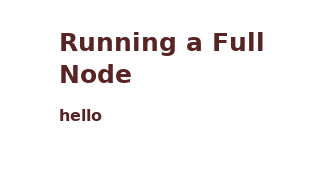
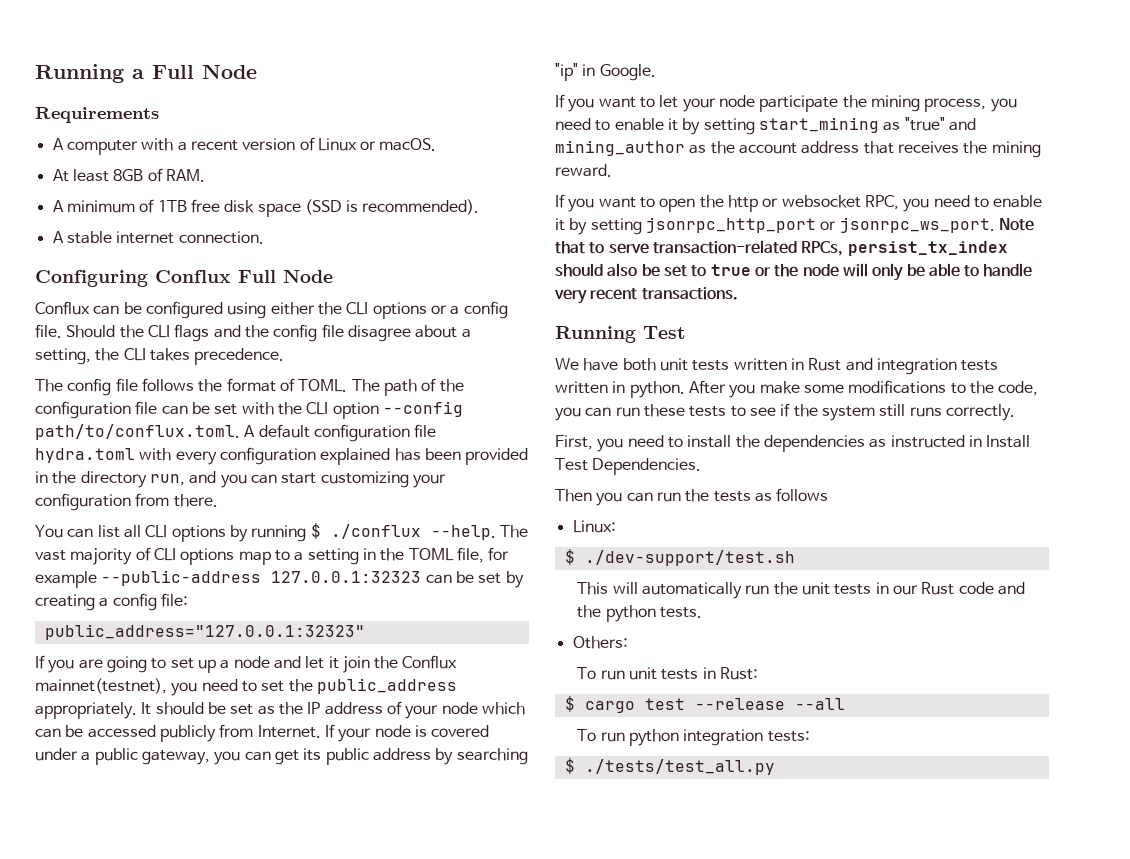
- hello
+ Requirements
+ A computer with a recent version of Linux or macOS.
+ At least 8GB of RAM.
+ A minimum of 1TB free disk space (SSD is recommended).
+ A stable internet connection.
+ Configuring Conflux Full Node
+ Conflux can be configured using either the CLI options or a config file. Should the CLI flags and the config file disagree about a setting, the CLI takes precedence.
+ The config file follows the format of TOML. The path of the configuration file can be set with the CLI option --config path/to/conflux.toml. A default configuration file hydra.toml with every configuration explained has been provided in the directory run, and you can start customizing your configuration from there.
+ You can list all CLI options by running $ ./conflux --help. The vast majority of CLI options map to a setting in the TOML file, for example --public-address 127.0.0.1:32323 can be set by creating a config file:
+ public_address="127.0.0.1:32323"
+ If you are going to set up a node and let it join the Conflux mainnet(testnet), you need to set the public_address appropriately. It should be set as the IP address of your node which can be accessed publicly from Internet. If your node is covered under a public gateway, you can get its public address by searching "ip" in Google.
+ If you want to let your node participate the mining process, you need to enable it by setting start_mining as "true" and mining_author as the account address that receives the mining reward.
+ If you want to open the http or websocket RPC, you need to enable it by setting jsonrpc_http_port or jsonrpc_ws_port. Note that to serve transaction-related RPCs, persist_tx_index should also be set to true or the node will only be able to handle very recent transactions.
+ Running Test
+ We have both unit tests written in Rust and integration tests written in python. After you make some modifications to the code, you can run these tests to see if the system still runs correctly.
+ First, you need to install the dependencies as instructed in Install Test Dependencies.
+ Then you can run the tests as follows
+ Linux:
+ $ ./dev-support/test.sh
+ This will automatically run the unit tests in our Rust code and the python tests.
+ Others:
+ To run unit tests in Rust:
+ $ cargo test --release --all
+ To run python integration tests:
+ $ ./tests/test_all.py

